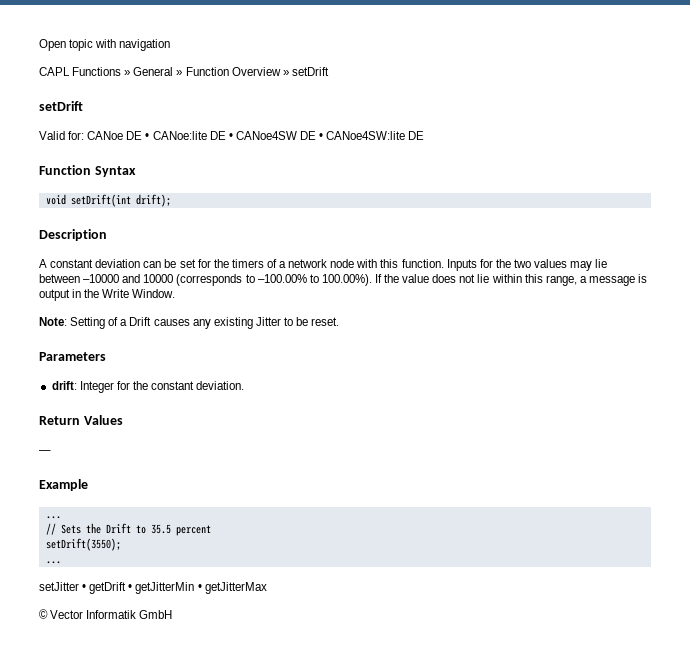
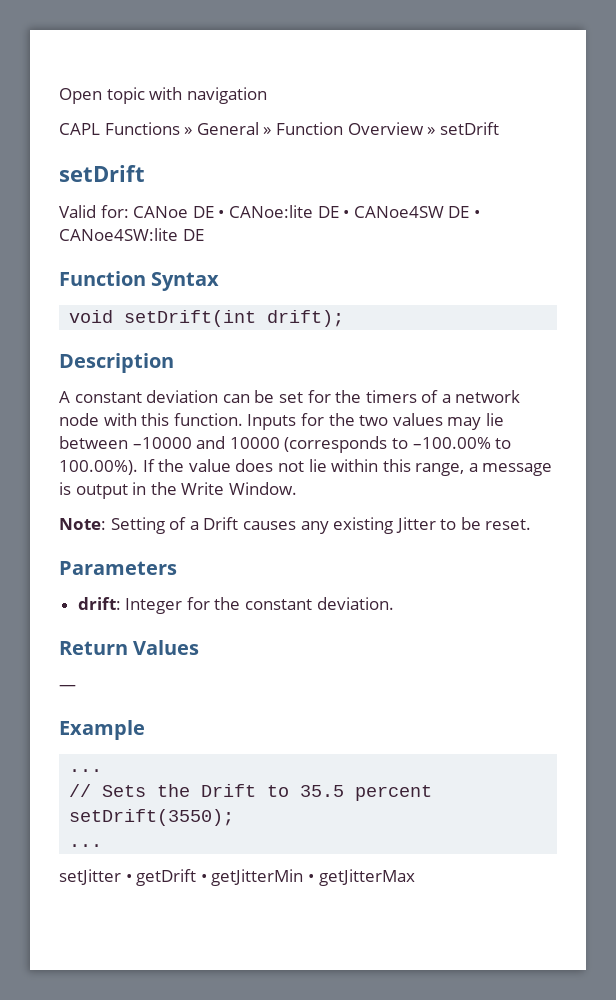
- © Vector Informatik GmbH

